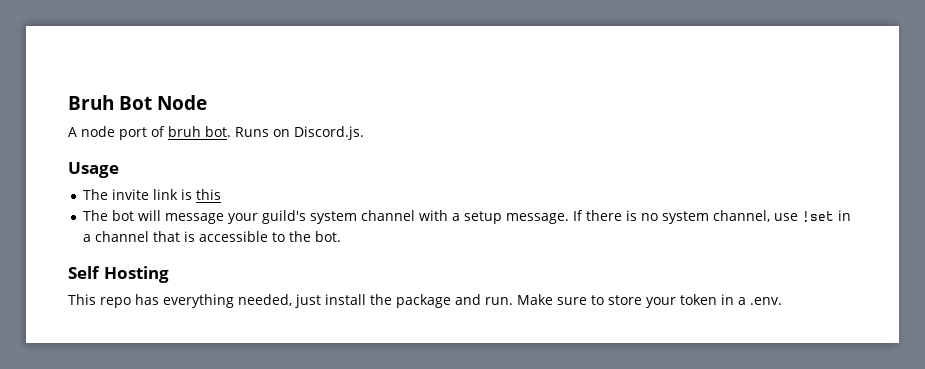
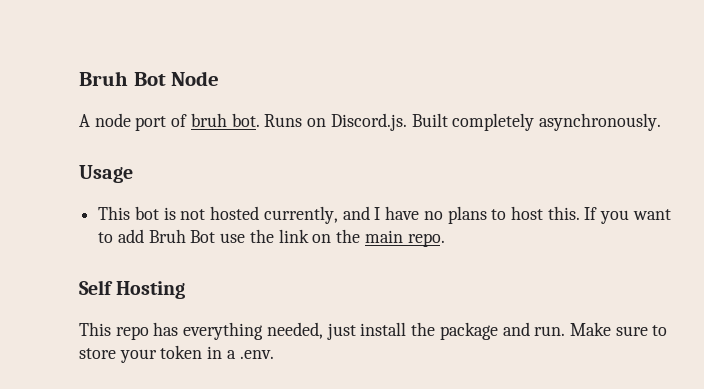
- Runs on Discord.js.
+ Runs on Discord.js. Built completely asynchronously.
  Usage
- The invite link is this
- The bot will message your guild's system channel with a setup message. If there is no system channel, use !set in a channel that is accessible to the bot.
+ This bot is not hosted currently, and I have no plans to host this. If you want to add Bruh Bot use the link on the main repo.

